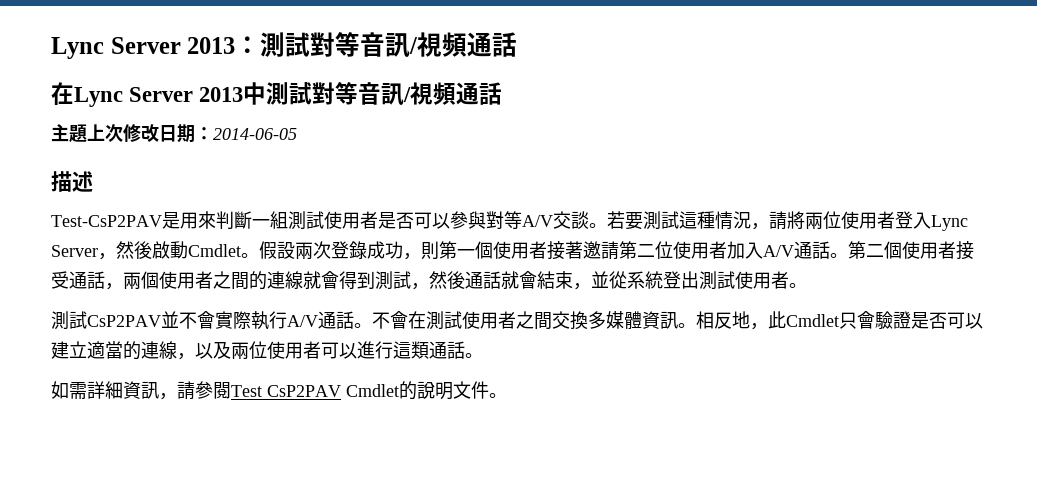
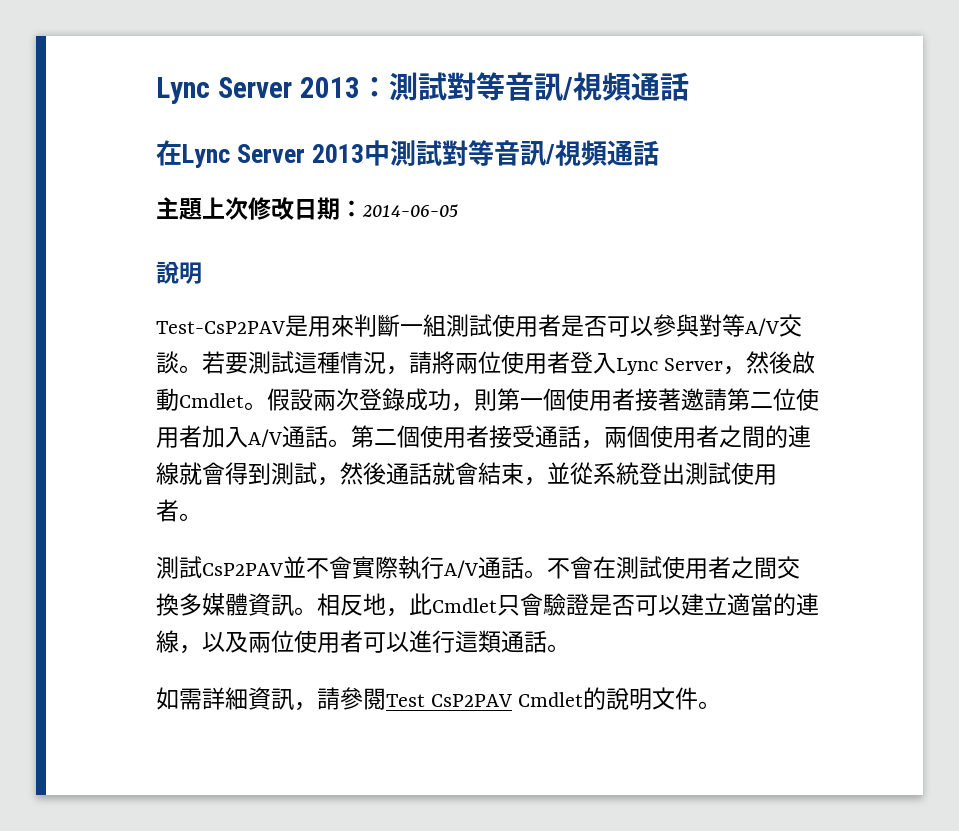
  主題上次修改日期：2014-06-05
- 描述
+ 說明

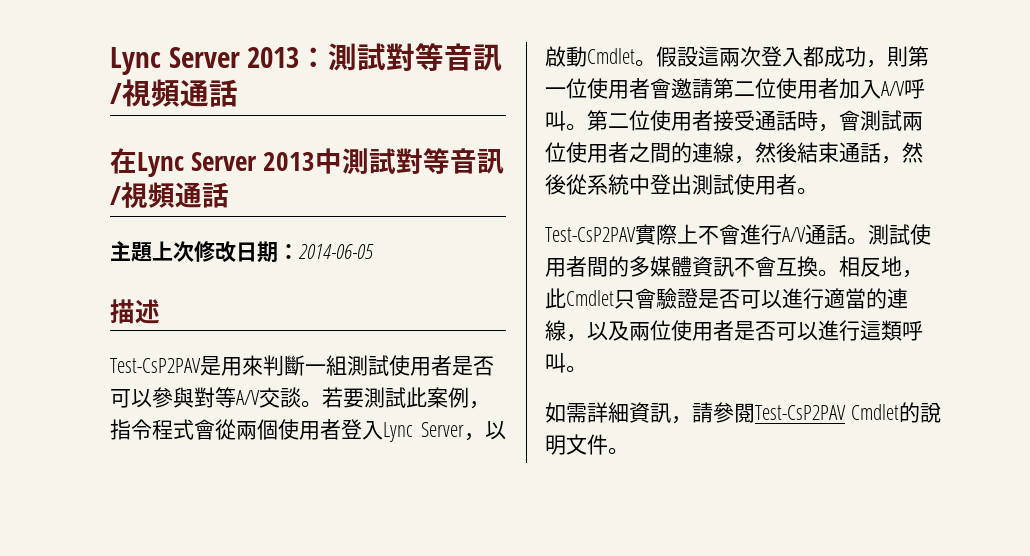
  主題上次修改日期：2014-06-05
- 說明
+ 描述
- 若要測試這種情況，請將兩位使用者登入Lync Server，然後啟動Cmdlet。
+ 若要測試此案例，指令程式會從兩個使用者登入Lync Server，以啟動Cmdlet。
- 假設兩次登錄成功，則第一個使用者接著邀請第二位使用者加入A/V通話。第二個使用者接受通話，兩個使用者之間的連線就會得到測試，然後通話就會結束，並從系統登出測試使用者。
+ 假設這兩次登入都成功，則第一位使用者會邀請第二位使用者加入A/V呼叫。第二位使用者接受通話時，會測試兩位使用者之間的連線，然後結束通話，然後從系統中登出測試使用者。
- 測試CsP2PAV並不會實際執行A/V通話。
+ Test-CsP2PAV實際上不會進行A/V通話。
- 不會在測試使用者之間交換多媒體資訊。
+ 測試使用者間的多媒體資訊不會互換。
- 相反地，此Cmdlet只會驗證是否可以建立適當的連線，以及兩位使用者可以進行這類通話。
+ 相反地，此Cmdlet只會驗證是否可以進行適當的連線，以及兩位使用者是否可以進行這類呼叫。
- 如需詳細資訊，請參閱Test CsP2PAV Cmdlet的說明文件。
+ 如需詳細資訊，請參閱Test-CsP2PAV Cmdlet的說明文件。

